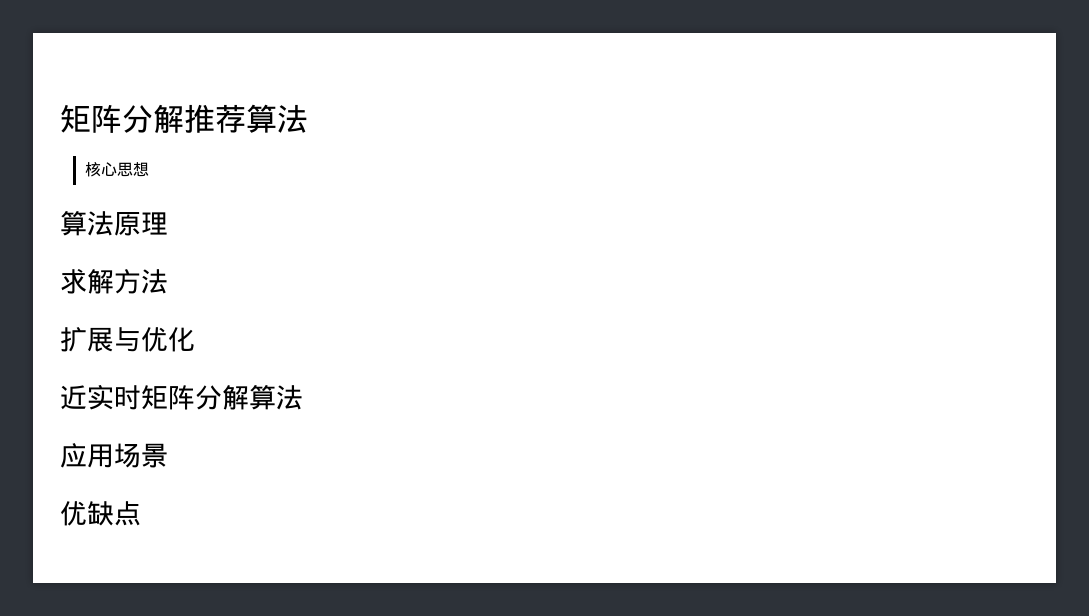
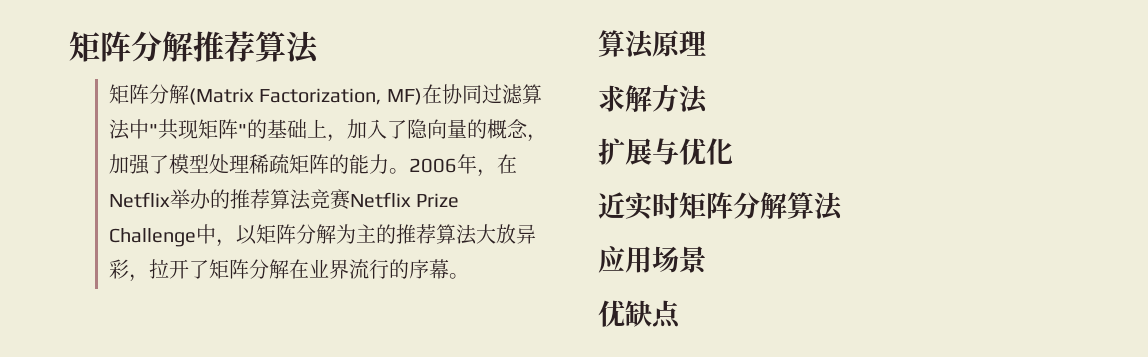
- 核心思想
+ 矩阵分解(Matrix Factorization, MF)在协同过滤算法中"共现矩阵"的基础上，加入了隐向量的概念，加强了模型处理稀疏矩阵的能力。2006年，在Netflix举办的推荐算法竞赛Netflix Prize Challenge中，以矩阵分解为主的推荐算法大放异彩，拉开了矩阵分解在业界流行的序幕。

